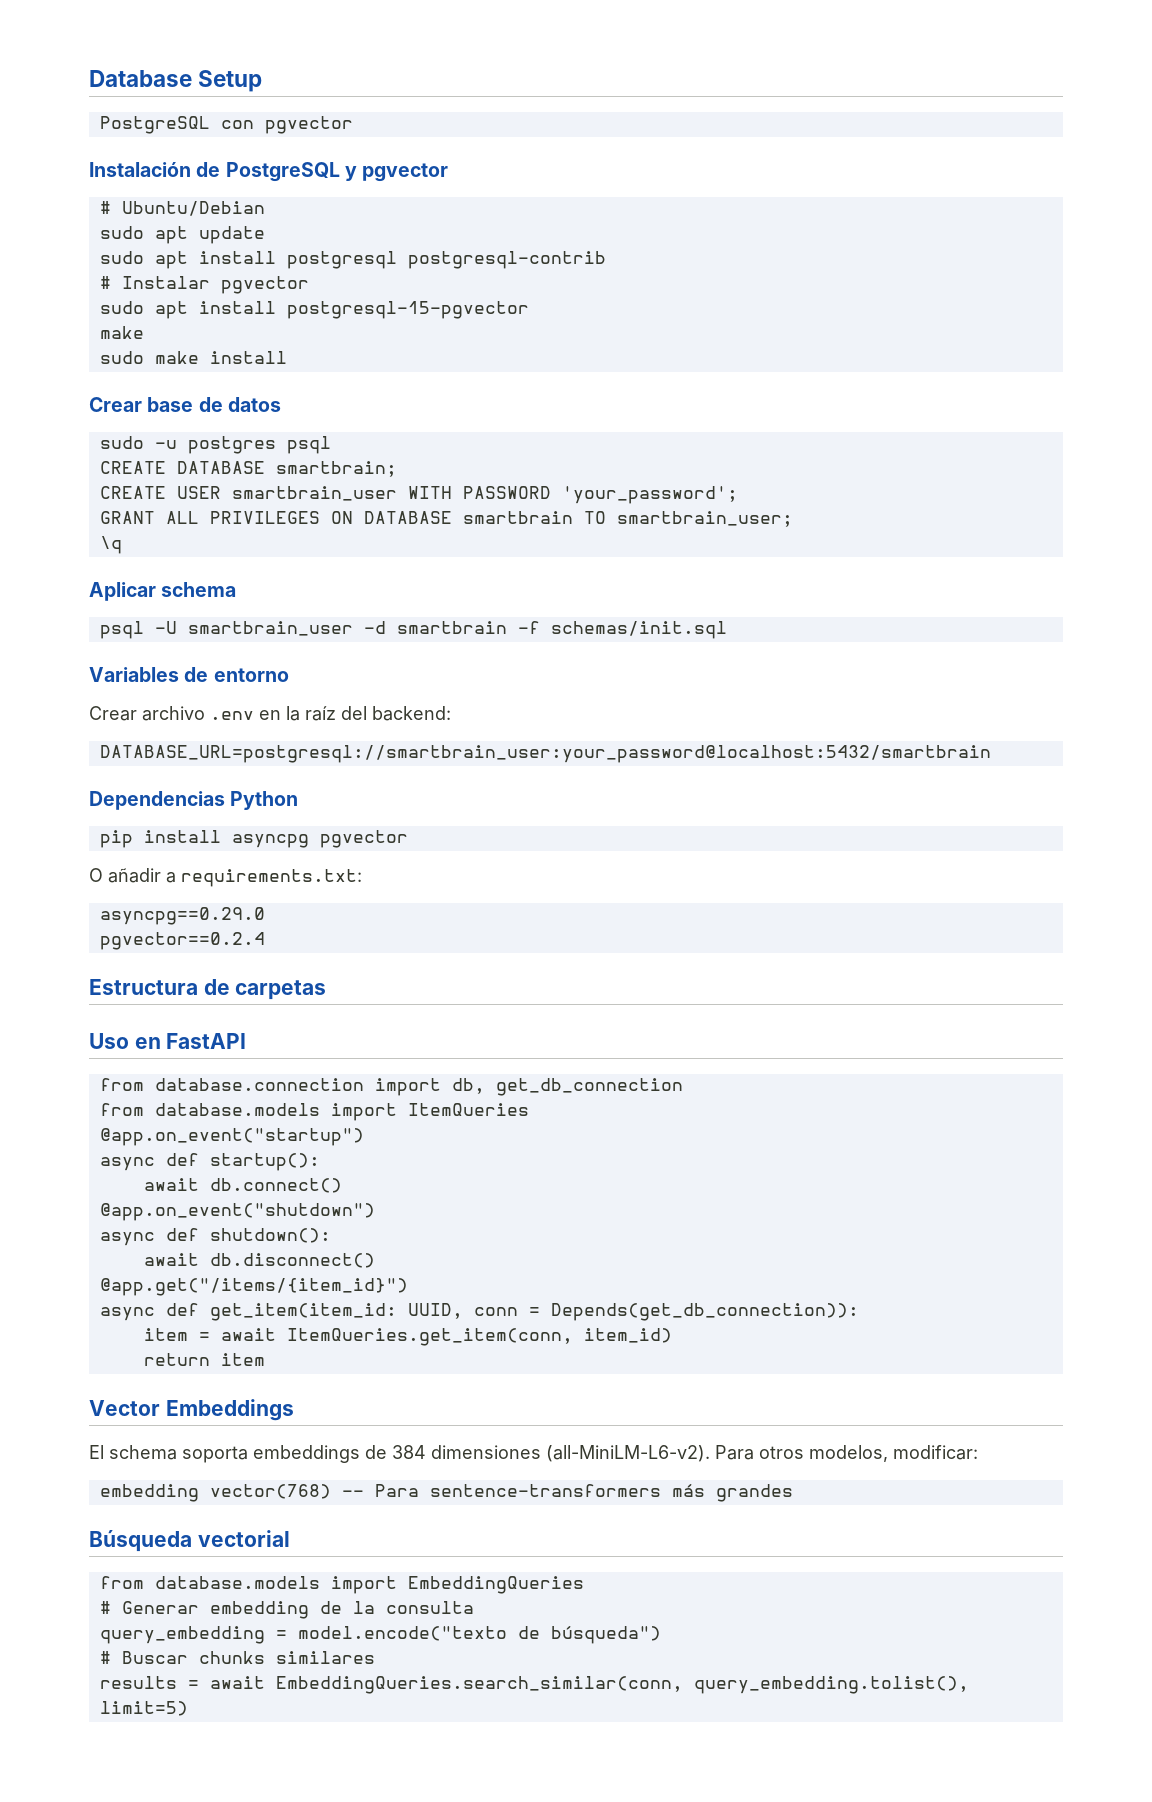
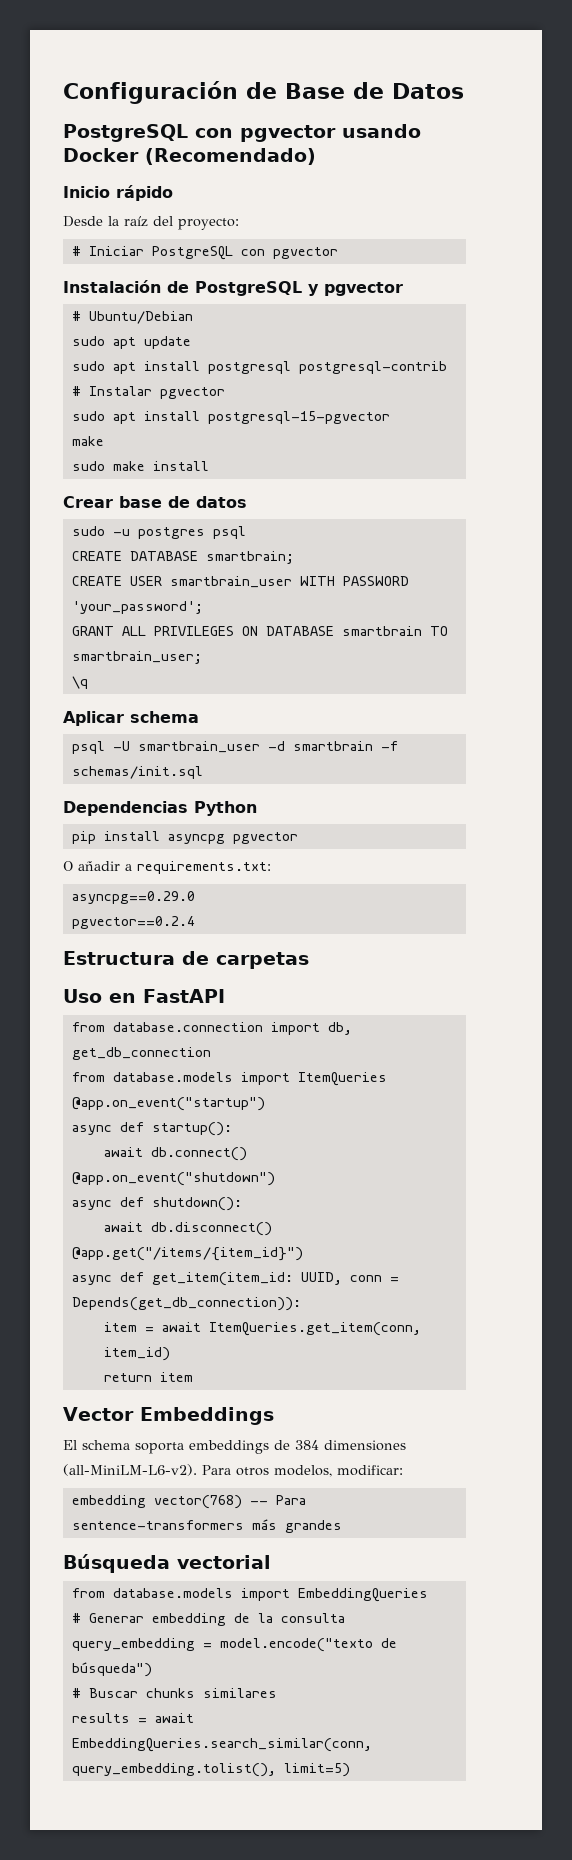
- Database Setup
- PostgreSQL con pgvector
+ Configuración de Base de Datos
+ PostgreSQL con pgvector usando Docker (Recomendado)
+ Inicio rápido
+ Desde la raíz del proyecto:
+ # Iniciar PostgreSQL con pgvector
- Variables de entorno
- Crear archivo .env en la raíz del backend:
- DATABASE_URL=postgresql://smartbrain_user:your_password@localhost:5432/smartbrain

